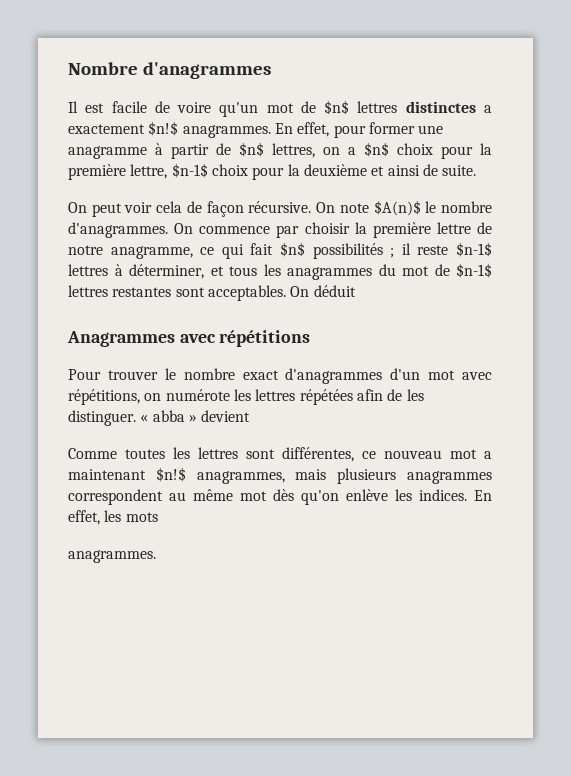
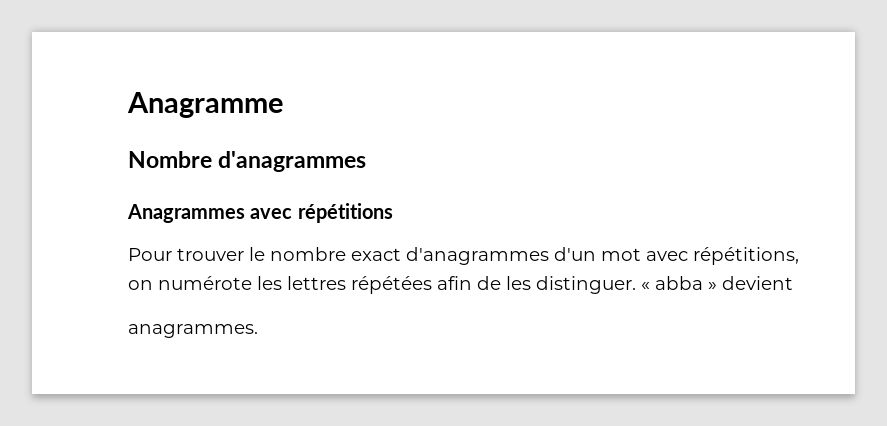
+ Anagramme
- Il est facile de voire qu'un mot de $n$ lettres distinctes a exactement $n!$ anagrammes. En effet, pour former une anagramme à partir de $n$ lettres, on a $n$ choix pour la première lettre, $n-1$ choix pour la deuxième et ainsi de suite.
- On peut voir cela de façon récursive. On note $A(n)$ le nombre d'anagrammes. On commence par choisir la première lettre de notre anagramme, ce qui fait $n$ possibilités ; il reste $n-1$ lettres à déterminer, et tous les anagrammes du mot de $n-1$ lettres restantes sont acceptables. On déduit
- Comme toutes les lettres sont différentes, ce nouveau mot a maintenant $n!$ anagrammes, mais plusieurs anagrammes correspondent au même mot dès qu'on enlève les indices. En effet, les mots

